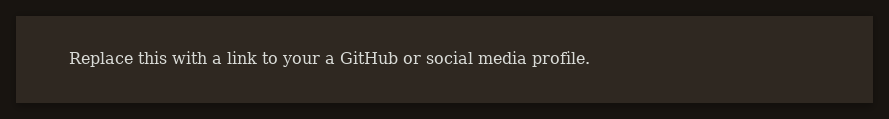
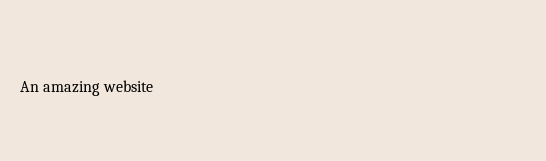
- Replace this with a link to your a GitHub or social media profile.
+ An amazing website

